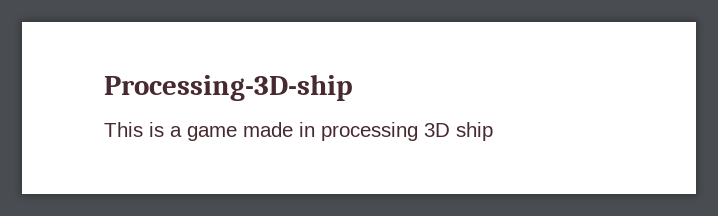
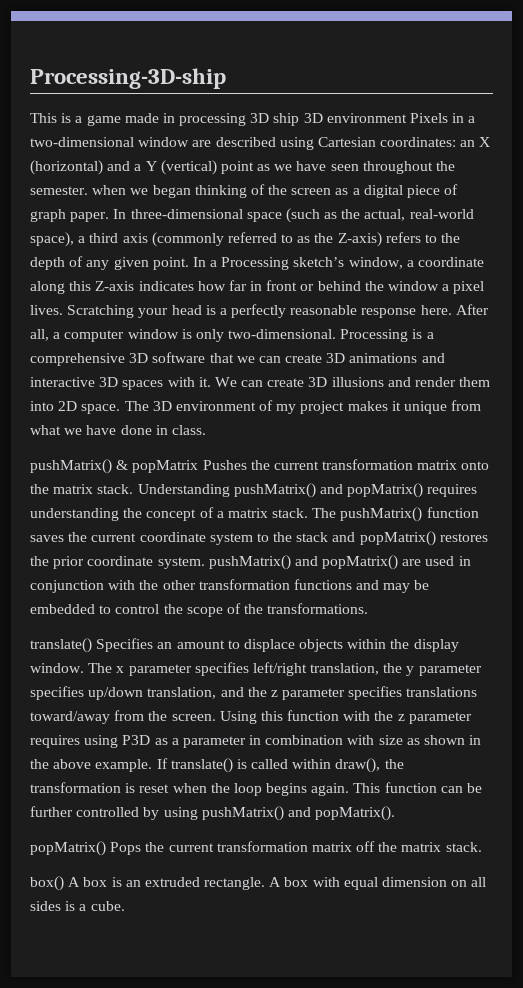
- This is a game made in processing 3D ship
+ This is a game made in processing 3D ship 3D environment Pixels in a two-dimensional window are described using Cartesian coordinates: an X (horizontal) and a Y (vertical) point as we have seen throughout the semester. when we began thinking of the screen as a digital piece of graph paper. In three-dimensional space (such as the actual, real-world space), a third axis (commonly referred to as the Z-axis) refers to the depth of any given point. In a Processing sketch’s window, a coordinate along this Z-axis indicates how far in front or behind the window a pixel lives. Scratching your head is a perfectly reasonable response here. After all, a computer window is only two-dimensional. Processing is a comprehensive 3D software that we can create 3D animations and interactive 3D spaces with it. We can create 3D illusions and render them into 2D space. The 3D environment of my project makes it unique from what we have done in class.
+ pushMatrix() & popMatrix Pushes the current transformation matrix onto the matrix stack. Understanding pushMatrix() and popMatrix() requires understanding the concept of a matrix stack. The pushMatrix() function saves the current coordinate system to the stack and popMatrix() restores the prior coordinate system. pushMatrix() and popMatrix() are used in conjunction with the other transformation functions and may be embedded to control the scope of the transformations.
+ translate() Specifies an amount to displace objects within the display window. The x parameter specifies left/right translation, the y parameter specifies up/down translation, and the z parameter specifies translations toward/away from the screen. Using this function with the z parameter requires using P3D as a parameter in combination with size as shown in the above example. If translate() is called within draw(), the transformation is reset when the loop begins again. This function can be further controlled by using pushMatrix() and popMatrix().
+ popMatrix() Pops the current transformation matrix off the matrix stack.
+ box() A box is an extruded rectangle. A box with equal dimension on all sides is a cube.

